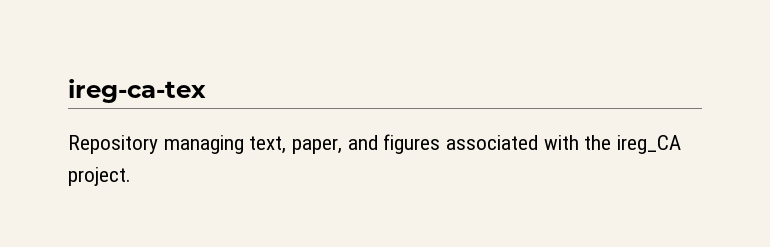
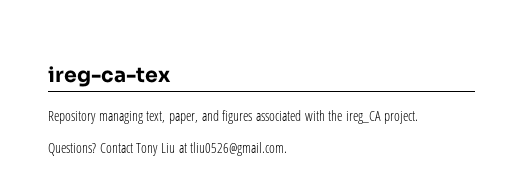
+ Questions? Contact Tony Liu at tliu0526@gmail.com.

